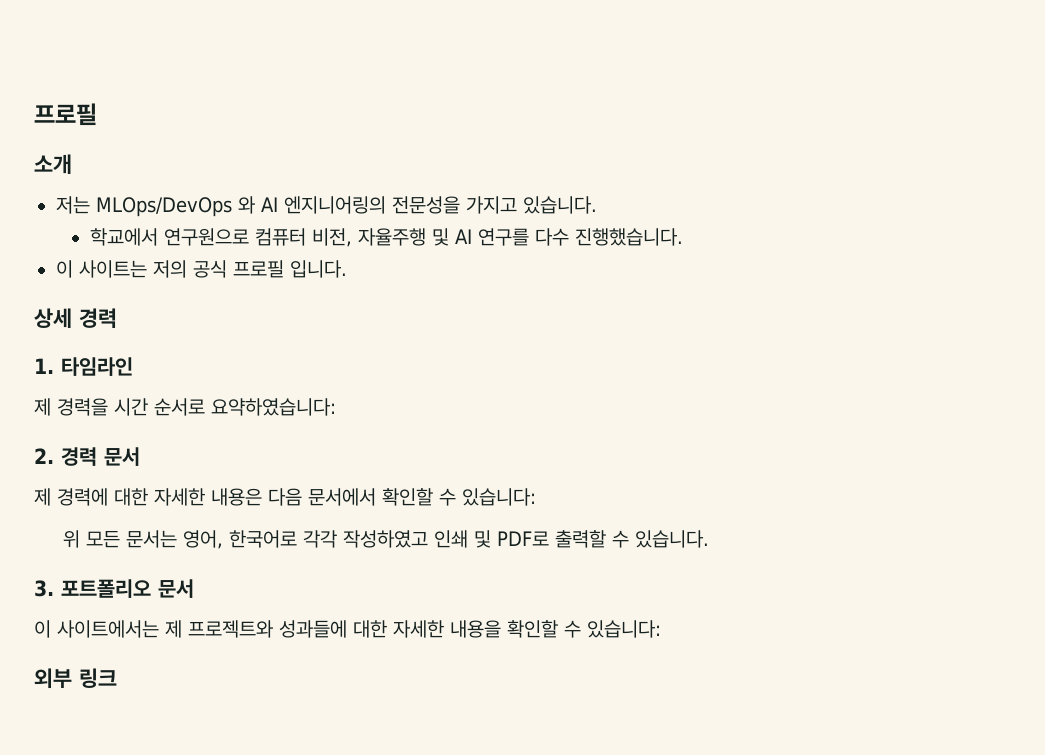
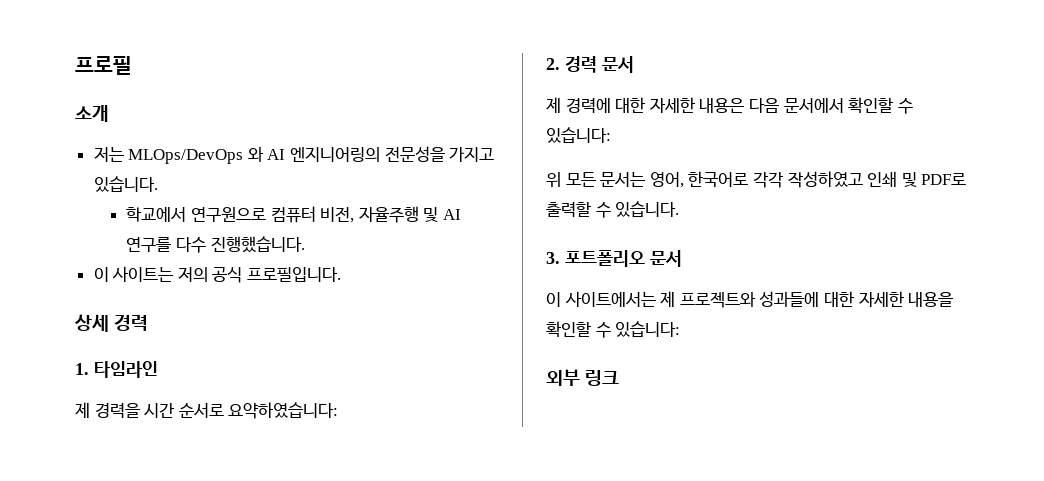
- 이 사이트는 저의 공식 프로필 입니다.
+ 이 사이트는 저의 공식 프로필입니다.

